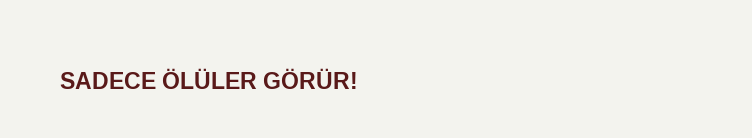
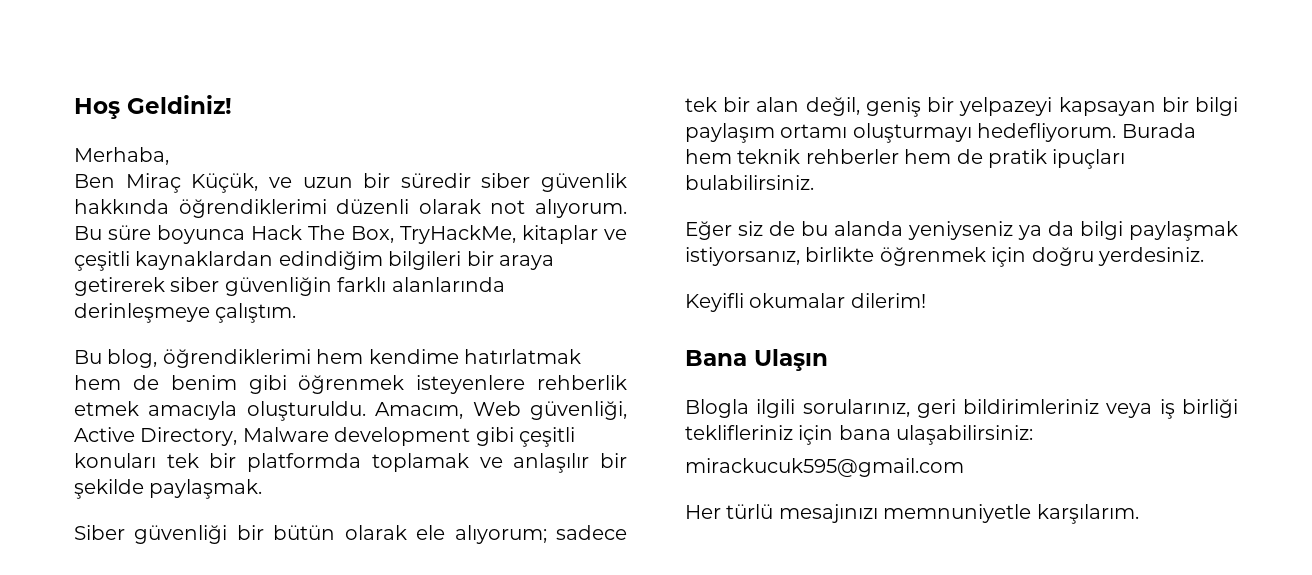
- SADECE ÖLÜLER GÖRÜR!
+ Hoş Geldiniz!
+ Merhaba,
+ Ben Miraç Küçük, ve uzun bir süredir siber güvenlik hakkında öğrendiklerimi düzenli olarak not alıyorum. Bu süre boyunca Hack The Box, TryHackMe, kitaplar ve çeşitli kaynaklardan edindiğim bilgileri bir araya getirerek siber güvenliğin farklı alanlarında derinleşmeye çalıştım.
+ Bu blog, öğrendiklerimi hem kendime hatırlatmak hem de benim gibi öğrenmek isteyenlere rehberlik etmek amacıyla oluşturuldu. Amacım, Web güvenliği, Active Directory, Malware development gibi çeşitli konuları tek bir platformda toplamak ve anlaşılır bir şekilde paylaşmak.
+ Siber güvenliği bir bütün olarak ele alıyorum; sadece tek bir alan değil, geniş bir yelpazeyi kapsayan bir bilgi paylaşım ortamı oluşturmayı hedefliyorum. Burada hem teknik rehberler hem de pratik ipuçları bulabilirsiniz.
+ Eğer siz de bu alanda yeniyseniz ya da bilgi paylaşmak istiyorsanız, birlikte öğrenmek için doğru yerdesiniz.
+ Keyifli okumalar dilerim!
+ Bana Ulaşın
+ Blogla ilgili sorularınız, geri bildirimleriniz veya iş birliği teklifleriniz için bana ulaşabilirsiniz:
+ mirackucuk595@gmail.com
+ Her türlü mesajınızı memnuniyetle karşılarım.

